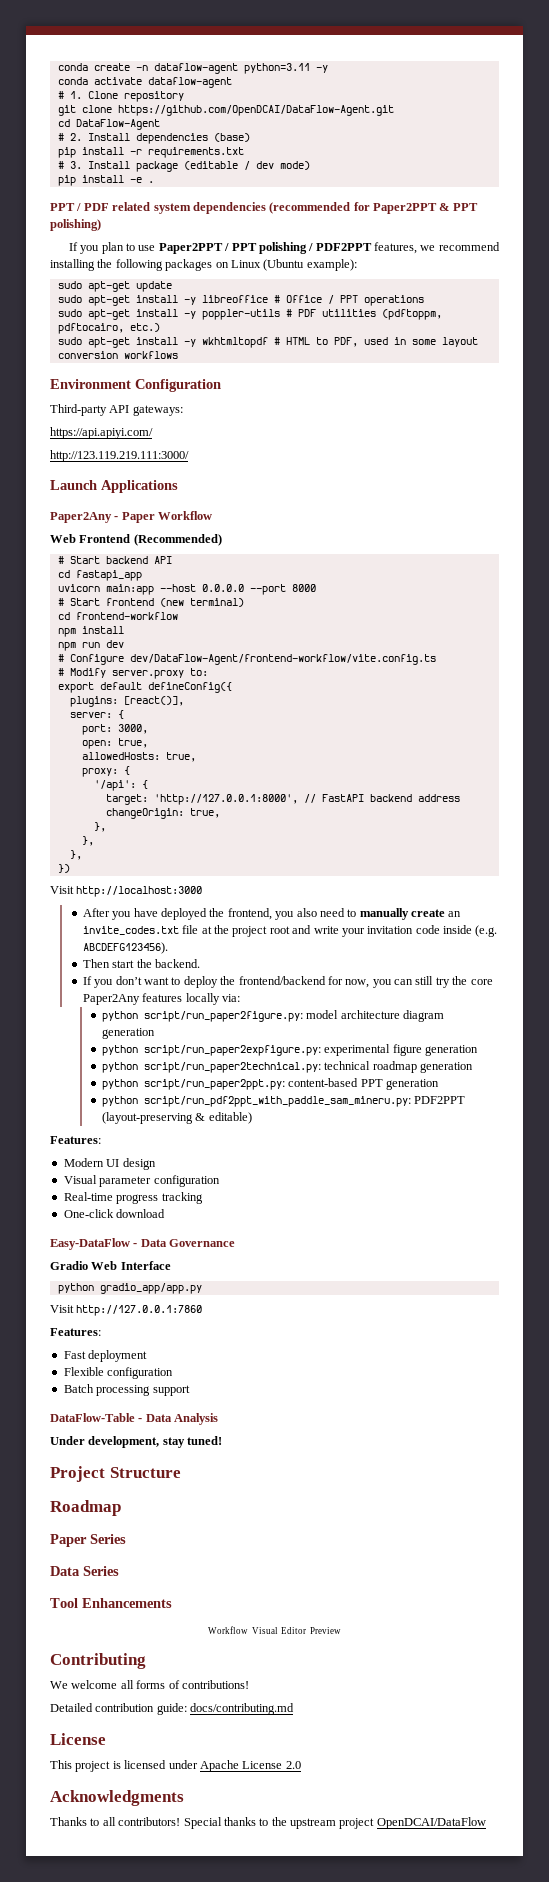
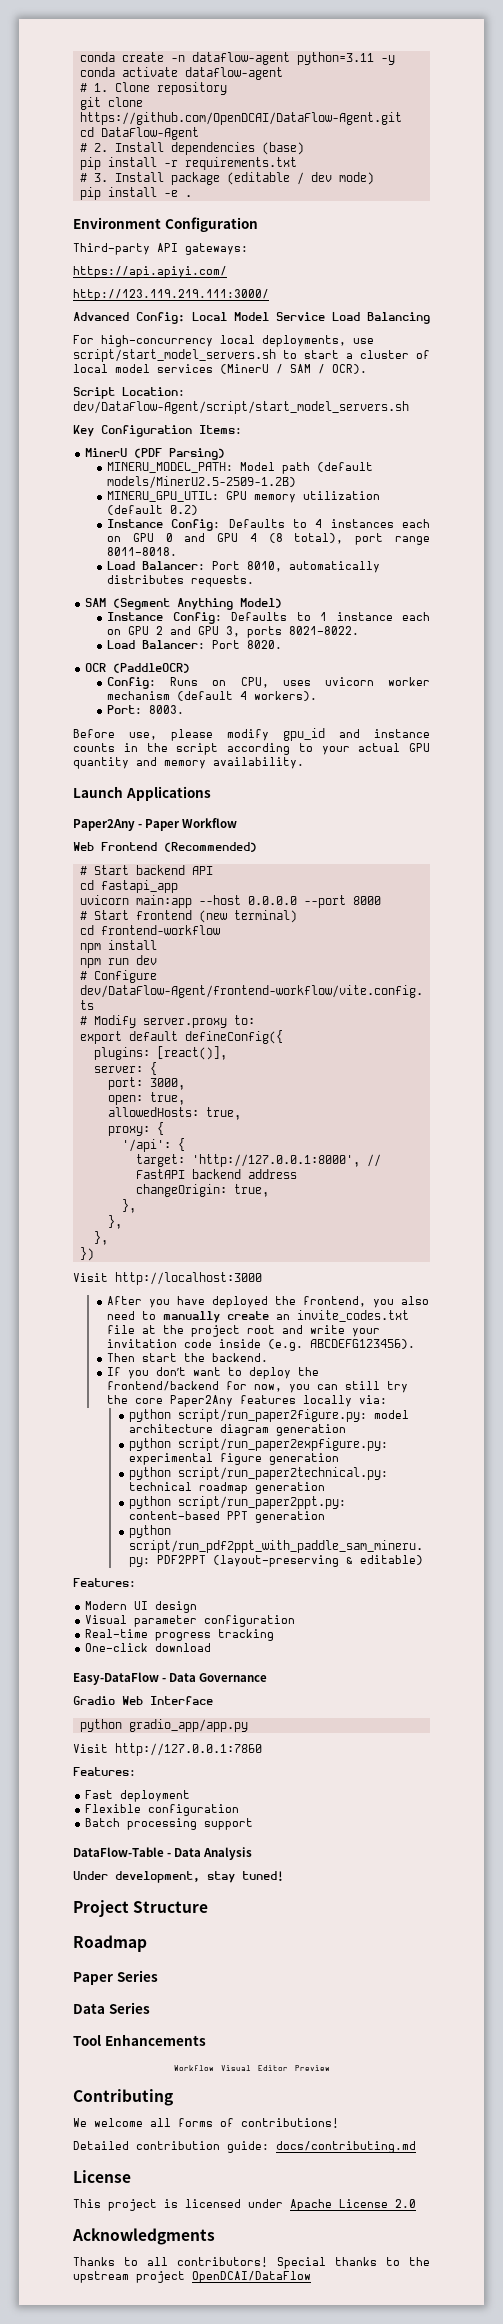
- PPT / PDF related system dependencies (recommended for Paper2PPT & PPT polishing)
- If you plan to use Paper2PPT / PPT polishing / PDF2PPT features, we recommend installing the following packages on Linux (Ubuntu example):
- sudo apt-get update
- sudo apt-get install -y libreoffice # Office / PPT operations
- sudo apt-get install -y poppler-utils # PDF utilities (pdftoppm, pdftocairo, etc.)
- sudo apt-get install -y wkhtmltopdf # HTML to PDF, used in some layout conversion workflows
+ Advanced Config: Local Model Service Load Balancing
+ For high-concurrency local deployments, use script/start_model_servers.sh to start a cluster of local model services (MinerU / SAM / OCR).
+ Script Location: dev/DataFlow-Agent/script/start_model_servers.sh
+ Key Configuration Items:
+ MinerU (PDF Parsing)
+ MINERU_MODEL_PATH: Model path (default models/MinerU2.5-2509-1.2B)
+ MINERU_GPU_UTIL: GPU memory utilization (default 0.2)
+ Instance Config: Defaults to 4 instances each on GPU 0 and GPU 4 (8 total), port range 8011-8018.
+ Load Balancer: Port 8010, automatically distributes requests.
+ SAM (Segment Anything Model)
+ Instance Config: Defaults to 1 instance each on GPU 2 and GPU 3, ports 8021-8022.
+ Load Balancer: Port 8020.
+ OCR (PaddleOCR)
+ Config: Runs on CPU, uses uvicorn worker mechanism (default 4 workers).
+ Port: 8003.
+ Before use, please modify gpu_id and instance counts in the script according to your actual GPU quantity and memory availability.

